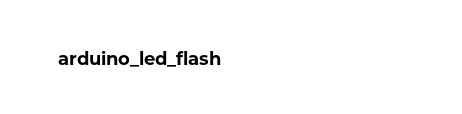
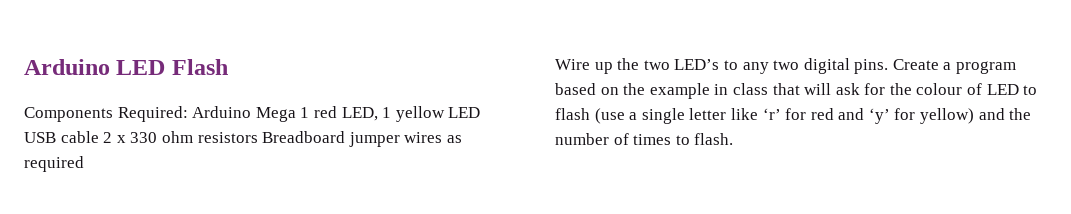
- arduino_led_flash
+ Arduino LED Flash
+ Components Required: Arduino Mega 1 red LED, 1 yellow LED USB cable 2 x 330 ohm resistors Breadboard jumper wires as required
+ Wire up the two LED’s to any two digital pins. Create a program based on the example in class that will ask for the colour of LED to flash (use a single letter like ‘r’ for red and ‘y’ for yellow) and the number of times to flash.

